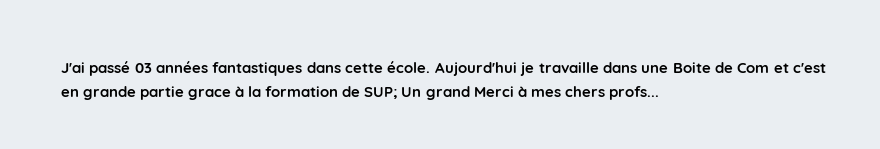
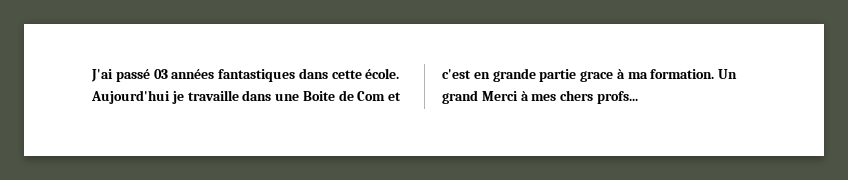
- Aujourd'hui je travaille dans une Boite de Com et c'est en grande partie grace à la formation de SUP; Un grand Merci à mes chers profs...
+ Aujourd'hui je travaille dans une Boite de Com et c'est en grande partie grace à ma formation. Un grand Merci à mes chers profs...

